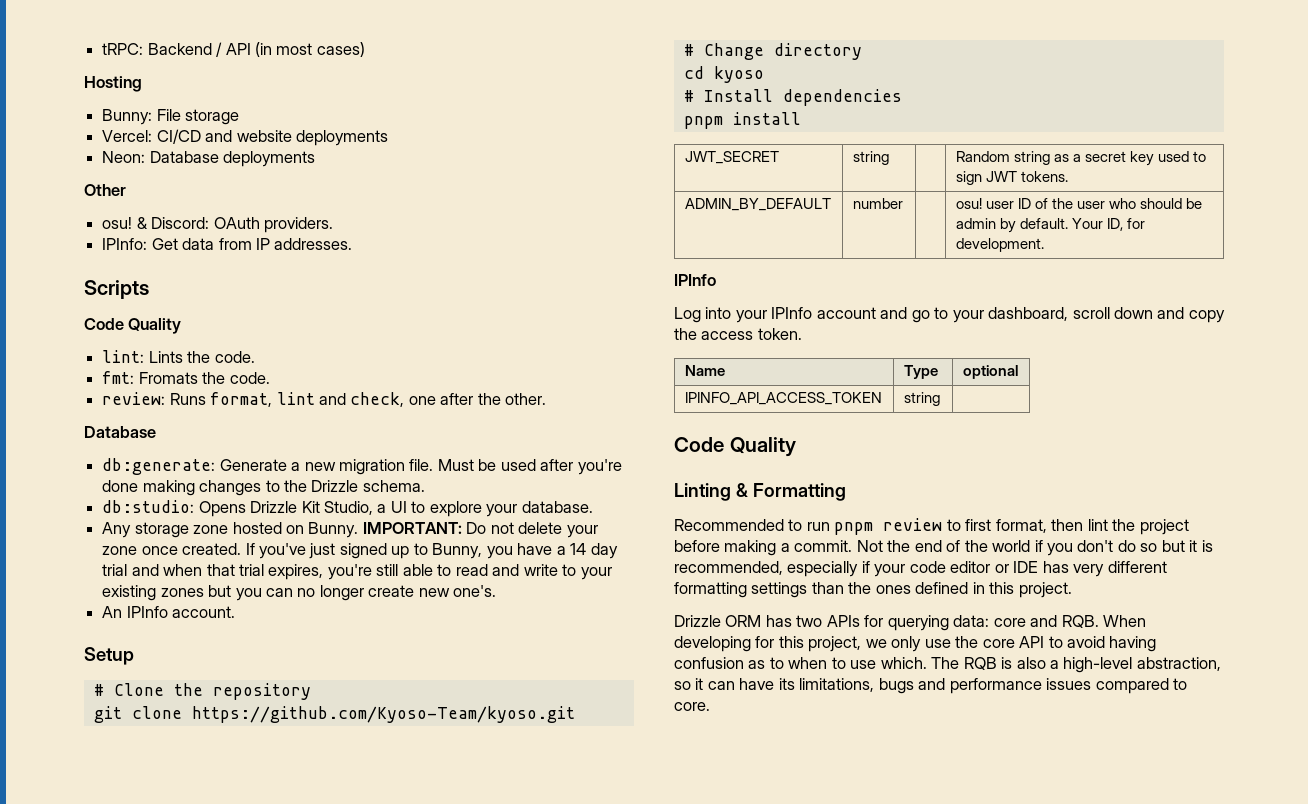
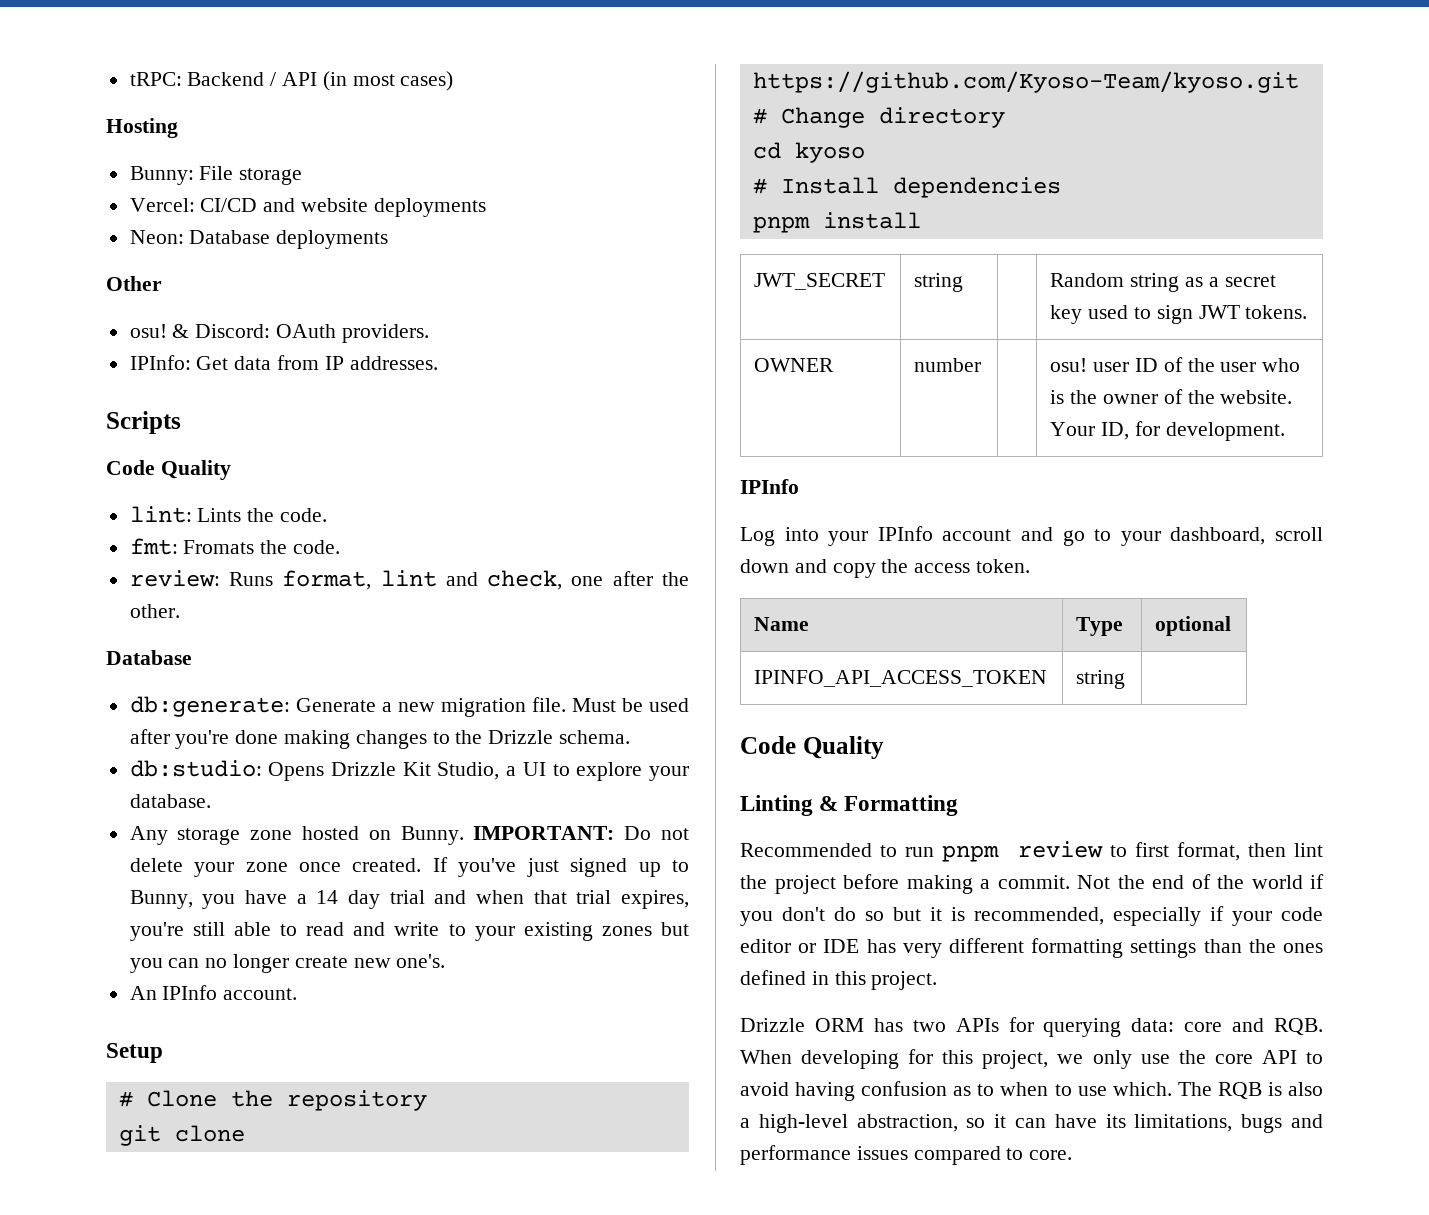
- ADMIN_BY_DEFAULT | number | | osu! user ID of the user who should be admin by default. Your ID, for development.
+ OWNER | number | | osu! user ID of the user who is the owner of the website. Your ID, for development.

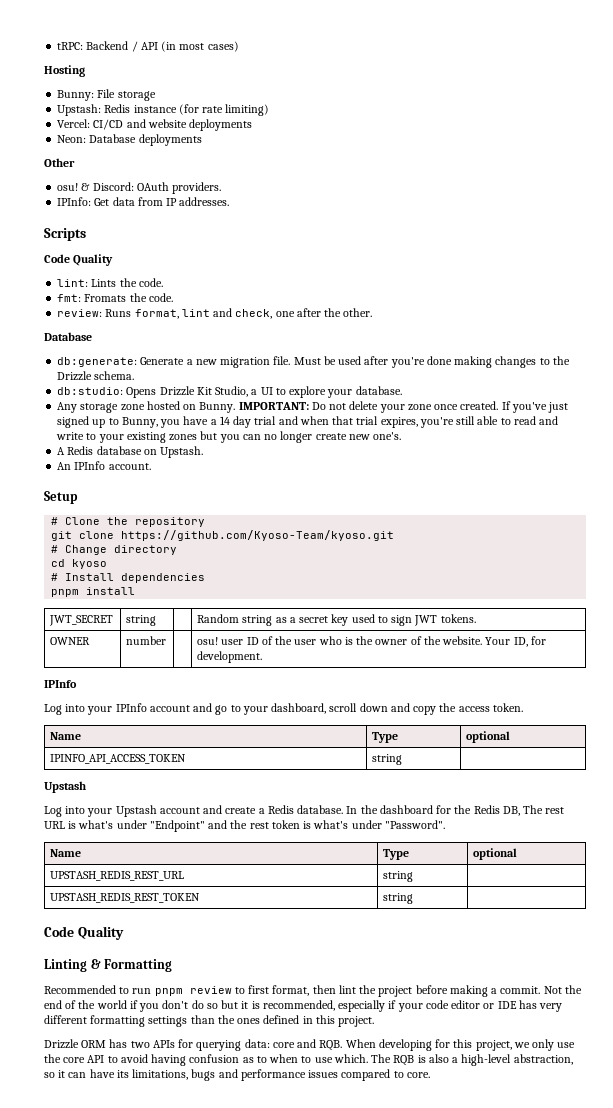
+ Upstash: Redis instance (for rate limiting)
+ A Redis database on Upstash.
  IPINFO_API_ACCESS_TOKEN | string |
+ Upstash
+ Log into your Upstash account and create a Redis database. In the dashboard for the Redis DB, The rest URL is what's under "Endpoint" and the rest token is what's under "Password".
+ Name | Type | optional
+ UPSTASH_REDIS_REST_URL | string |
+ UPSTASH_REDIS_REST_TOKEN | string |

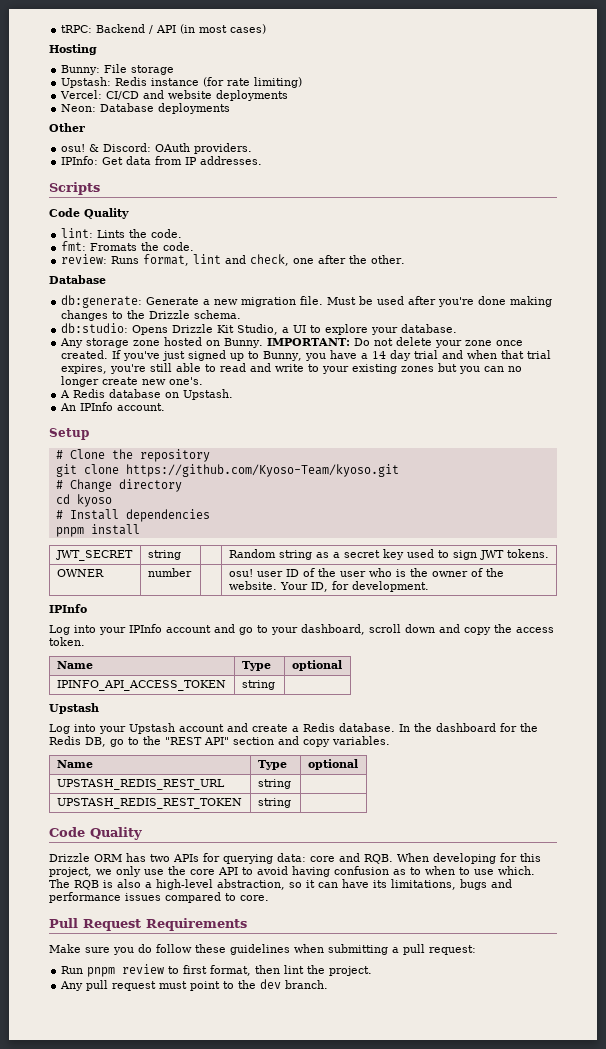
- In the dashboard for the Redis DB, The rest URL is what's under "Endpoint" and the rest token is what's under "Password".
+ In the dashboard for the Redis DB, go to the "REST API" section and copy variables.
- Linting & Formatting
- Recommended to run pnpm review to first format, then lint the project before making a commit. Not the end of the world if you don't do so but it is recommended, especially if your code editor or IDE has very different formatting settings than the ones defined in this project.
+ Pull Request Requirements
+ Make sure you do follow these guidelines when submitting a pull request:
+ Run pnpm review to first format, then lint the project.
+ Any pull request must point to the dev branch.

